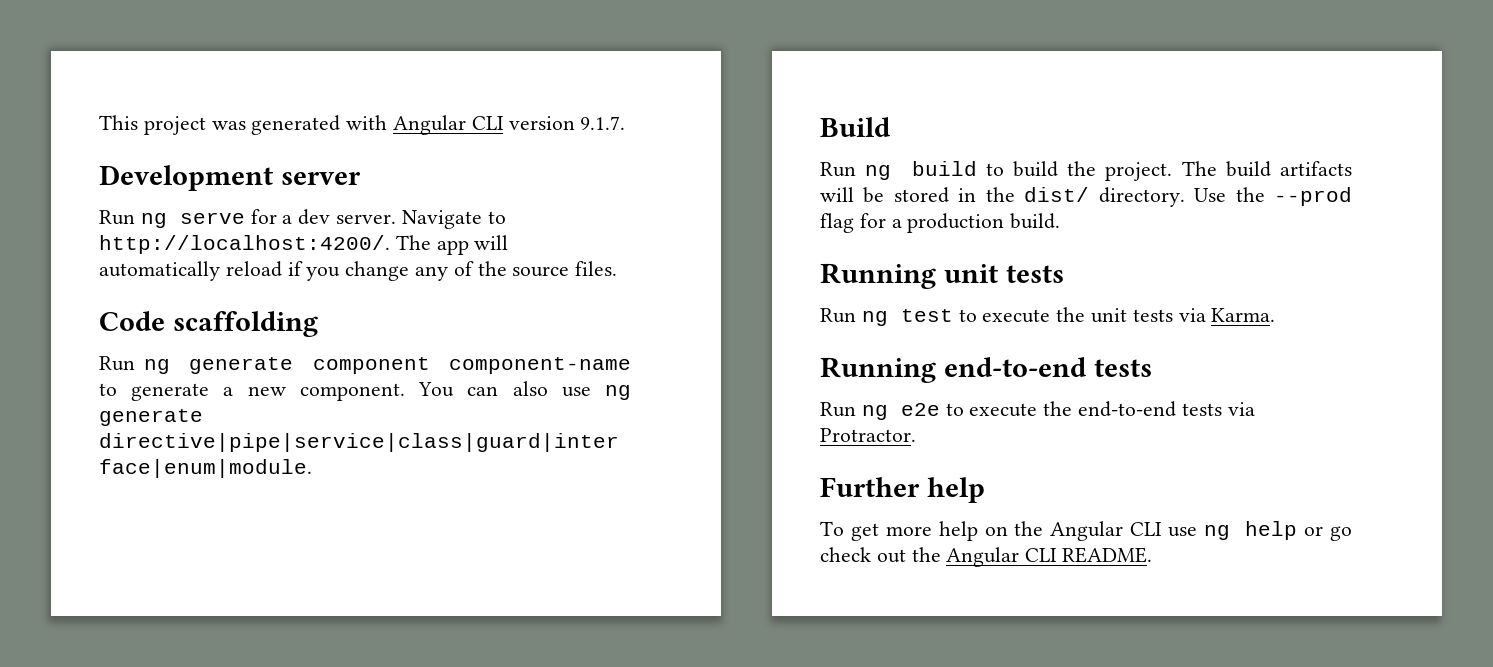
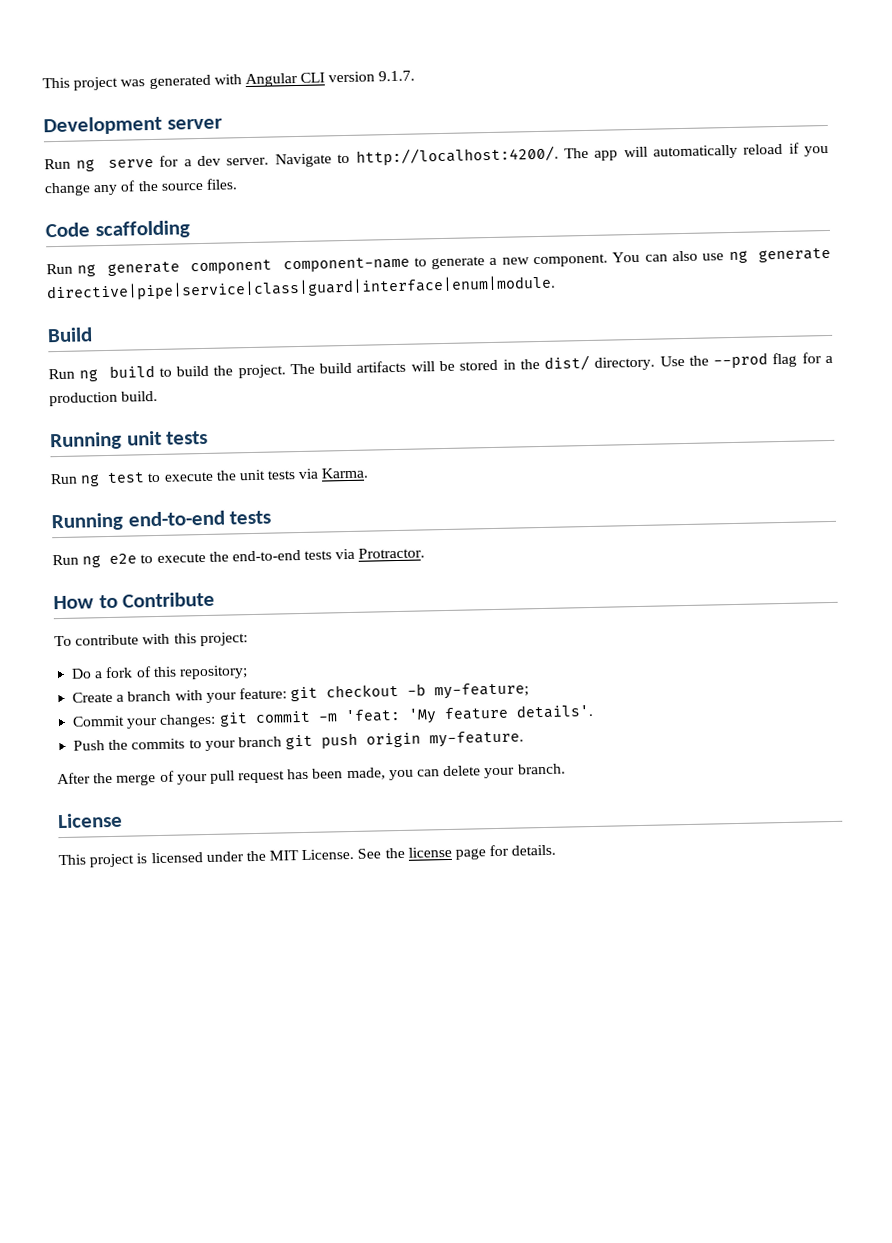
- Further help
- To get more help on the Angular CLI use ng help or go check out the Angular CLI README.
+ How to Contribute
+ To contribute with this project:
+ Do a fork of this repository;
+ Create a branch with your feature: git checkout -b my-feature;
+ Commit your changes: git commit -m 'feat: 'My feature details'.
+ Push the commits to your branch git push origin my-feature.
+ After the merge of your pull request has been made, you can delete your branch.
+ License
+ This project is licensed under the MIT License. See the license page for details.

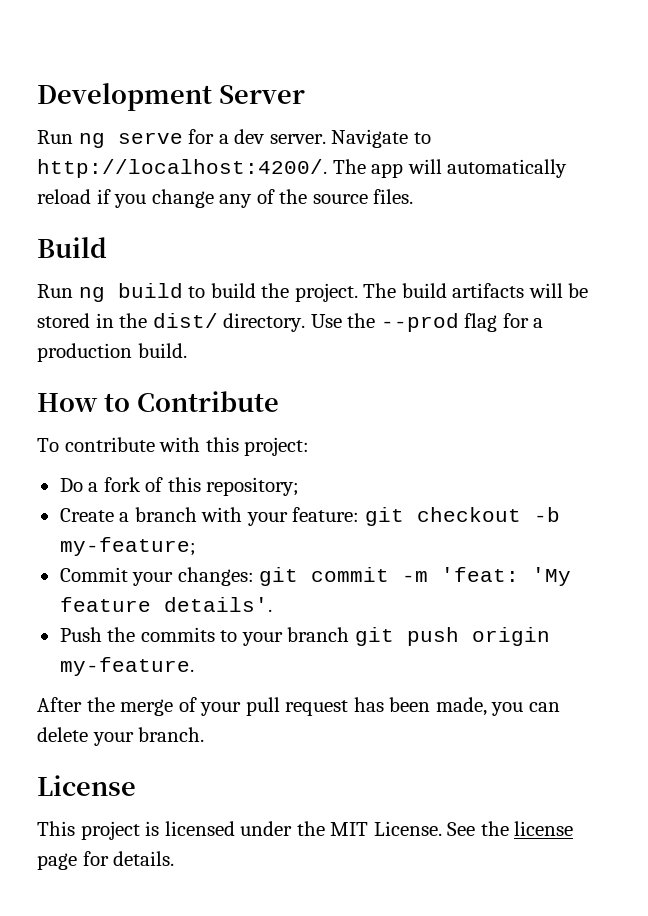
- This project was generated with Angular CLI version 9.1.7.
- Development server
+ Development Server
- Code scaffolding
- Run ng generate component component-name to generate a new component. You can also use ng generate directive|pipe|service|class|guard|interface|enum|module.
- Running unit tests
- Run ng test to execute the unit tests via Karma.
- Running end-to-end tests
- Run ng e2e to execute the end-to-end tests via Protractor.

